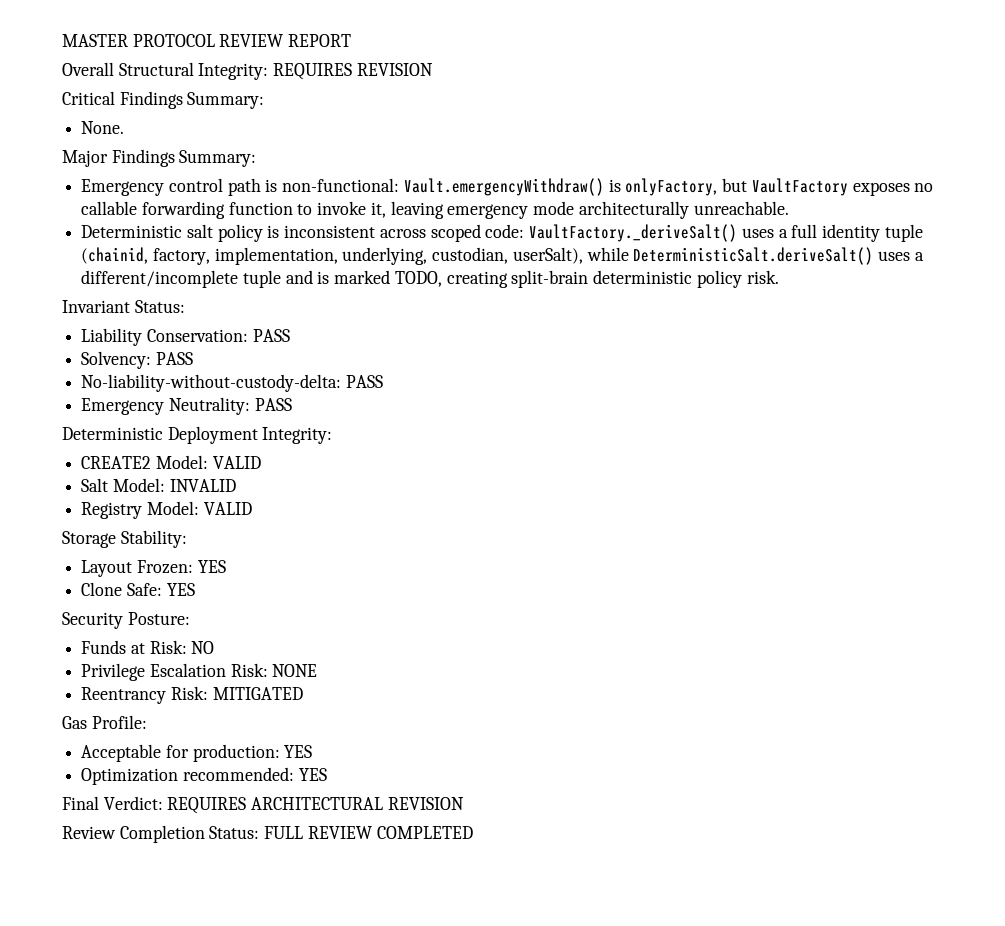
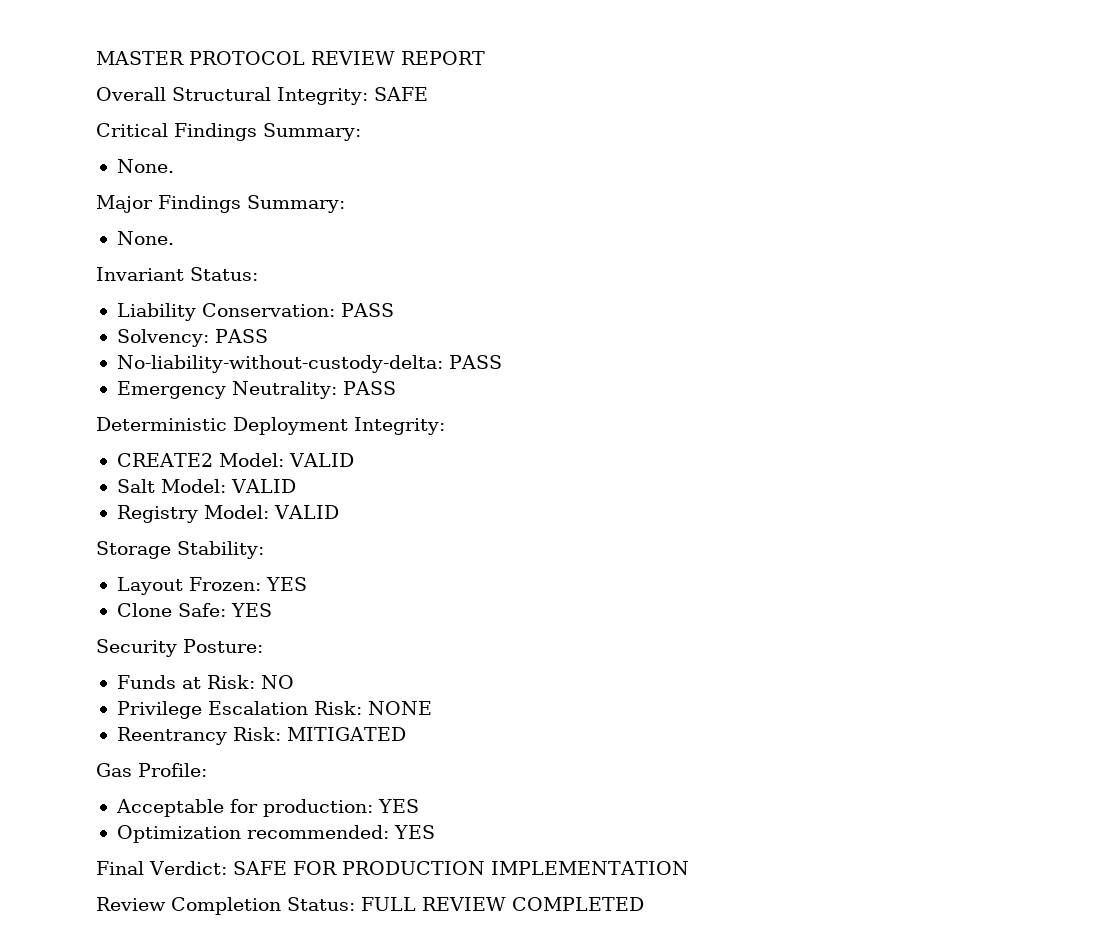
- Overall Structural Integrity: REQUIRES REVISION
+ Overall Structural Integrity: SAFE
  Major Findings Summary:
- Emergency control path is non-functional: Vault.emergencyWithdraw() is onlyFactory, but VaultFactory exposes no callable forwarding function to invoke it, leaving emergency mode architecturally unreachable.
- Deterministic salt policy is inconsistent across scoped code: VaultFactory._deriveSalt() uses a full identity tuple (chainid, factory, implementation, underlying, custodian, userSalt), while DeterministicSalt.deriveSalt() uses a different/incomplete tuple and is marked TODO, creating split-brain deterministic policy risk.
+ None.
- Salt Model: INVALID
+ Salt Model: VALID
- Final Verdict: REQUIRES ARCHITECTURAL REVISION
+ Final Verdict: SAFE FOR PRODUCTION IMPLEMENTATION

